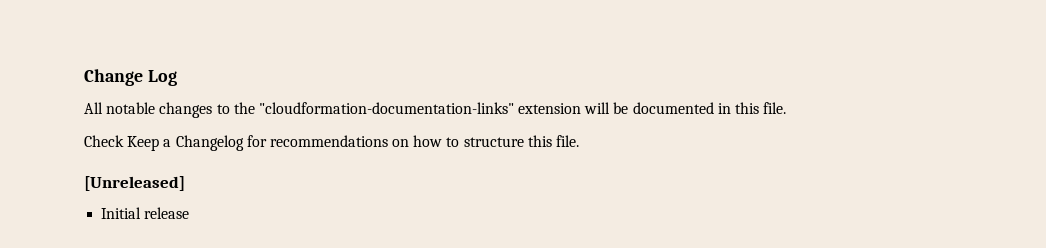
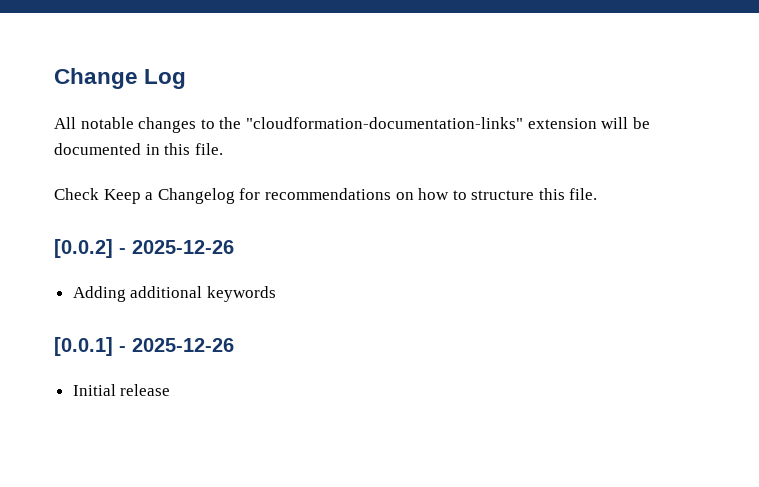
- [Unreleased]
+ [0.0.2] - 2025-12-26
+ Adding additional keywords
+ [0.0.1] - 2025-12-26

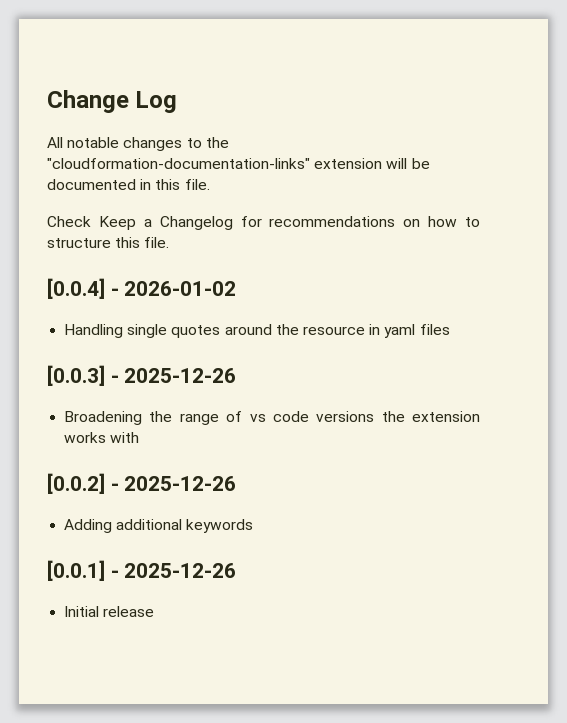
+ [0.0.4] - 2026-01-02
+ Handling single quotes around the resource in yaml files
+ [0.0.3] - 2025-12-26
+ Broadening the range of vs code versions the extension works with

